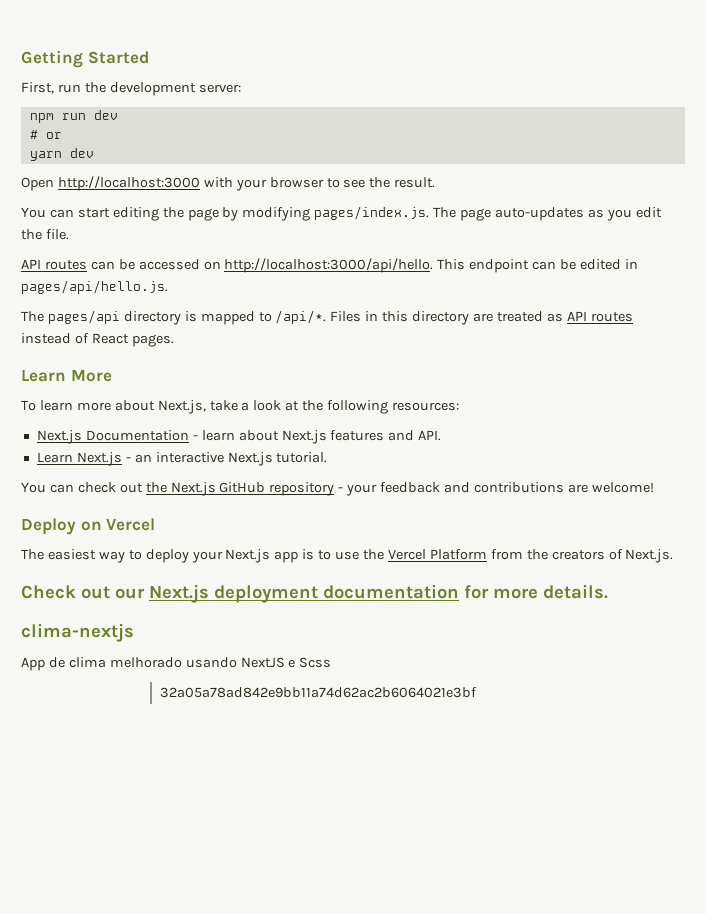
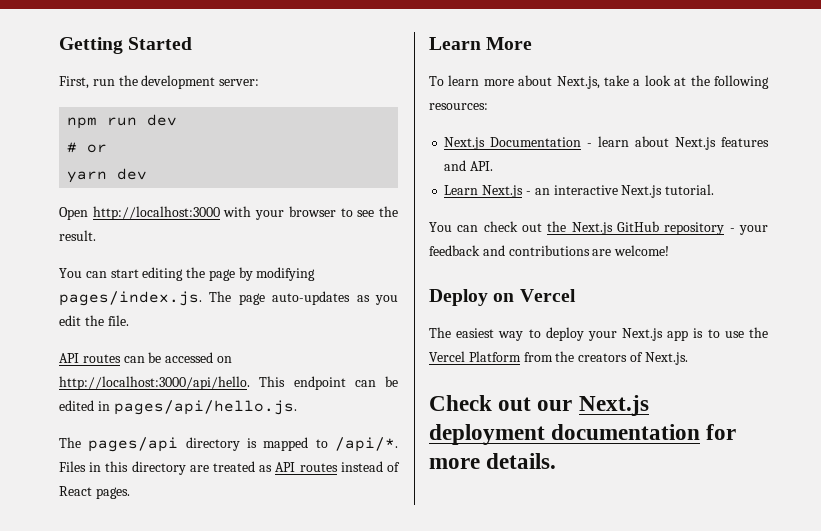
- clima-nextjs
- App de clima melhorado usando NextJS e Scss
- 32a05a78ad842e9bb11a74d62ac2b6064021e3bf

